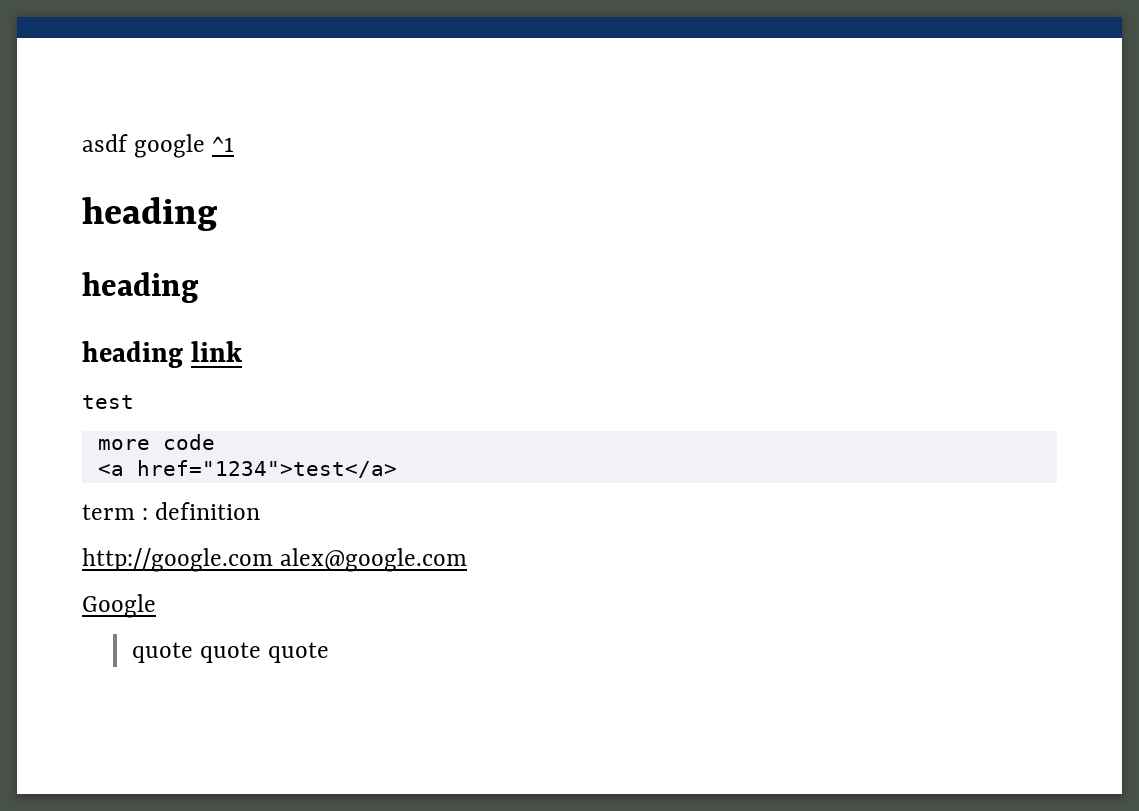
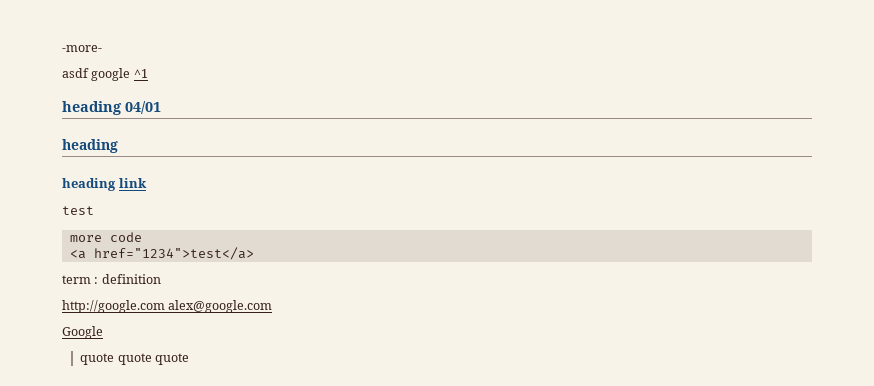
+ -more-
  asdf google ^1
- heading
+ heading 04/01

